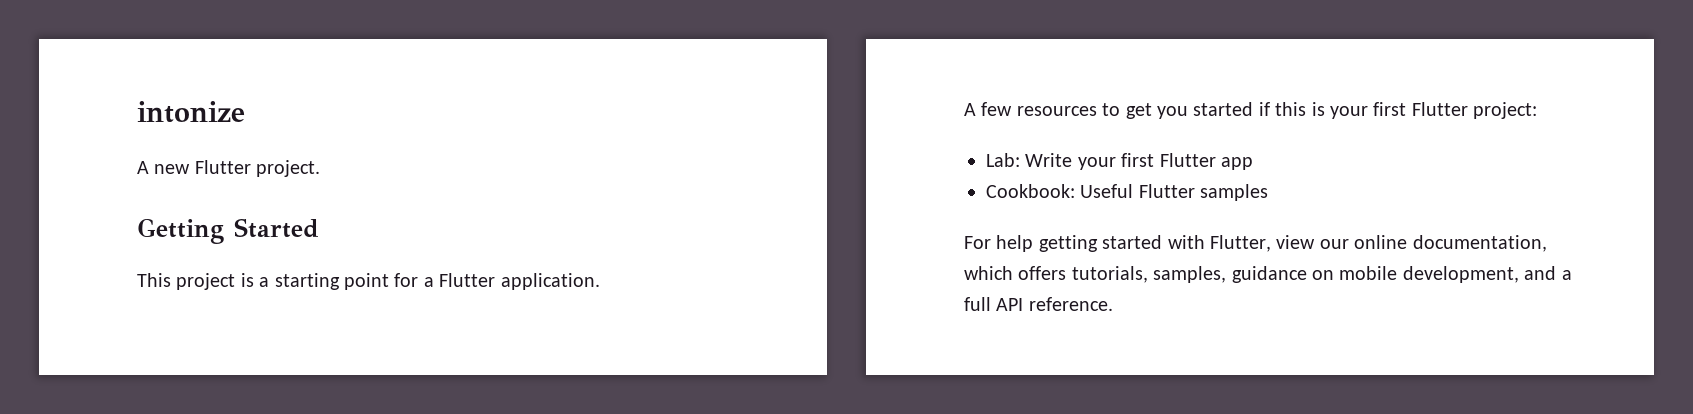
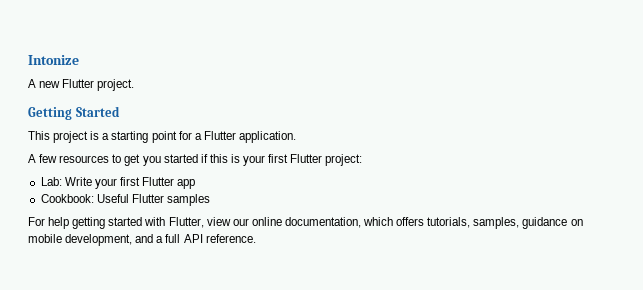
- intonize
+ Intonize

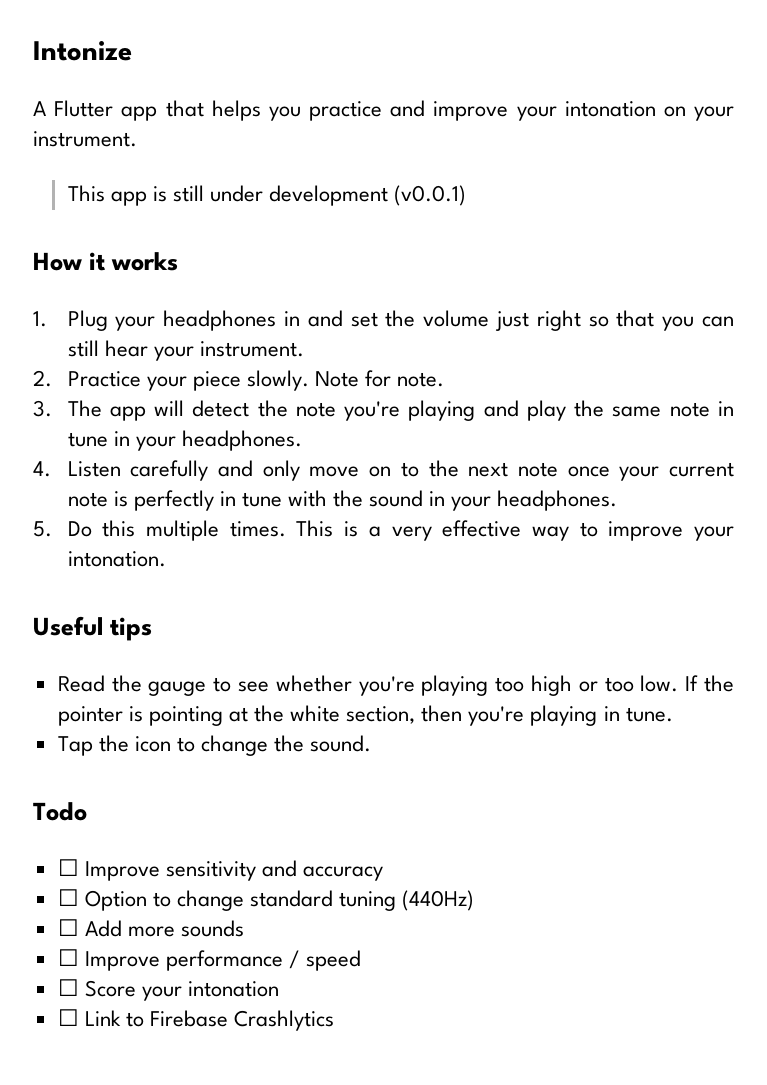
- A new Flutter project.
- Getting Started
- This project is a starting point for a Flutter application.
- A few resources to get you started if this is your first Flutter project:
- Lab: Write your first Flutter app
- Cookbook: Useful Flutter samples
- For help getting started with Flutter, view our online documentation, which offers tutorials, samples, guidance on mobile development, and a full API reference.
+ A Flutter app that helps you practice and improve your intonation on your instrument.
+ This app is still under development (v0.0.1)
+ How it works
+ 1. Plug your headphones in and set the volume just right so that you can still hear your instrument.
+ 2. Practice your piece slowly. Note for note.
+ 3. The app will detect the note you're playing and play the same note in tune in your headphones.
+ 4. Listen carefully and only move on to the next note once your current note is perfectly in tune with the sound in your headphones.
+ 5. Do this multiple times. This is a very effective way to improve your intonation.
+ Useful tips
+ Read the gauge to see whether you're playing too high or too low. If the pointer is pointing at the white section, then you're playing in tune.
+ Tap the icon to change the sound.
+ Todo
+ ☐ Improve sensitivity and accuracy
+ ☐ Option to change standard tuning (440Hz)
+ ☐ Add more sounds
+ ☐ Improve performance / speed
+ ☐ Score your intonation
+ ☐ Link to Firebase Crashlytics

